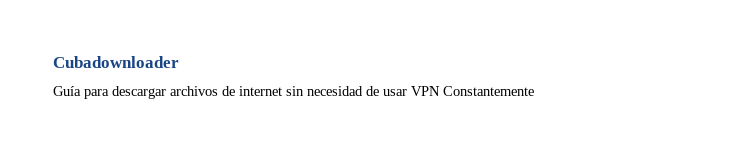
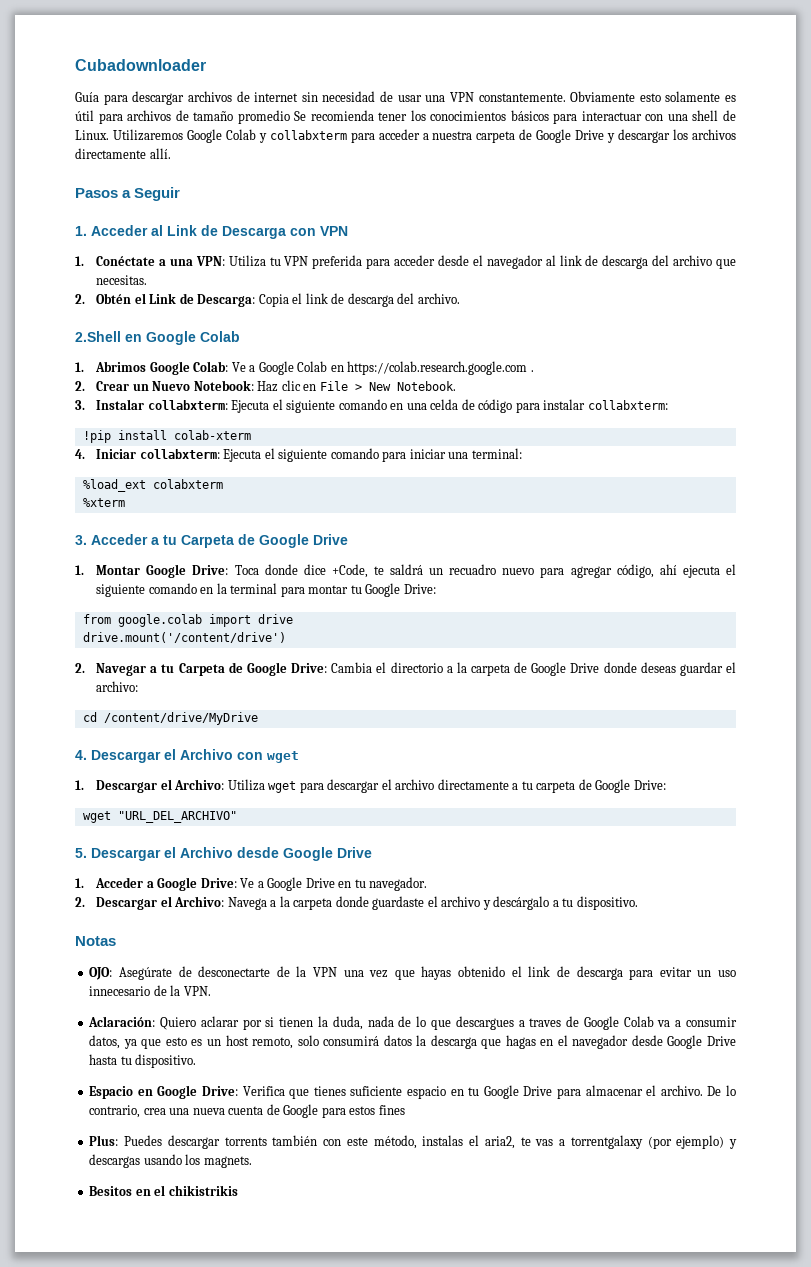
- Guía para descargar archivos de internet sin necesidad de usar VPN Constantemente
+ Guía para descargar archivos de internet sin necesidad de usar una VPN constantemente. Obviamente esto solamente es útil para archivos de tamaño promedio Se recomienda tener los conocimientos básicos para interactuar con una shell de Linux. Utilizaremos Google Colab y collabxterm para acceder a nuestra carpeta de Google Drive y descargar los archivos directamente allí.
+ Pasos a Seguir
+ 1. Acceder al Link de Descarga con VPN
+ 1. Conéctate a una VPN: Utiliza tu VPN preferida para acceder desde el navegador al link de descarga del archivo que necesitas.
+ 2. Obtén el Link de Descarga: Copia el link de descarga del archivo.
+ 2.Shell en Google Colab
+ 1. Abrimos Google Colab: Ve a Google Colab en https://colab.research.google.com .
+ 2. Crear un Nuevo Notebook: Haz clic en File > New Notebook.
+ 3. Instalar collabxterm: Ejecuta el siguiente comando en una celda de código para instalar collabxterm:
+ !pip install colab-xterm
+ 4. Iniciar collabxterm: Ejecuta el siguiente comando para iniciar una terminal:
+ %load_ext colabxterm
+ %xterm
+ 3. Acceder a tu Carpeta de Google Drive
+ 1. Montar Google Drive: Toca donde dice +Code, te saldrá un recuadro nuevo para agregar código, ahí ejecuta el siguiente comando en la terminal para montar tu Google Drive:
+ from google.colab import drive
+ drive.mount('/content/drive')
+ 2. Navegar a tu Carpeta de Google Drive: Cambia el directorio a la carpeta de Google Drive donde deseas guardar el archivo:
+ cd /content/drive/MyDrive
+ 4. Descargar el Archivo con wget
+ 1. Descargar el Archivo: Utiliza wget para descargar el archivo directamente a tu carpeta de Google Drive:
+ wget "URL_DEL_ARCHIVO"
+ 5. Descargar el Archivo desde Google Drive
+ 1. Acceder a Google Drive: Ve a Google Drive en tu navegador.
+ 2. Descargar el Archivo: Navega a la carpeta donde guardaste el archivo y descárgalo a tu dispositivo.
+ Notas
+ OJO: Asegúrate de desconectarte de la VPN una vez que hayas obtenido el link de descarga para evitar un uso innecesario de la VPN.
+ Aclaración: Quiero aclarar por si tienen la duda, nada de lo que descargues a traves de Google Colab va a consumir datos, ya que esto es un host remoto, solo consumirá datos la descarga que hagas en el navegador desde Google Drive hasta tu dispositivo.
+ Espacio en Google Drive: Verifica que tienes suficiente espacio en tu Google Drive para almacenar el archivo. De lo contrario, crea una nueva cuenta de Google para estos fines
+ Plus: Puedes descargar torrents también con este método, instalas el aria2, te vas a torrentgalaxy (por ejemplo) y descargas usando los magnets.
+ Besitos en el chikistrikis

